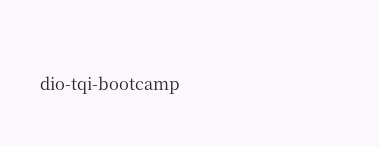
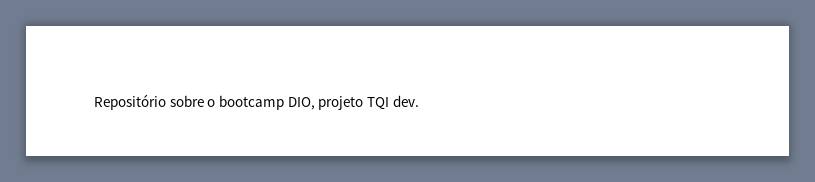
- dio-tqi-bootcamp
+ Repositório sobre o bootcamp DIO, projeto TQI dev.

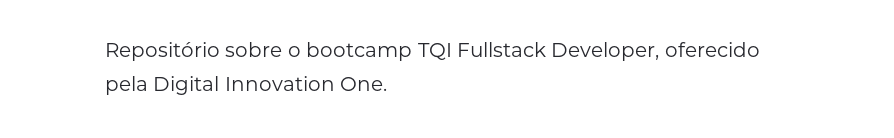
- Repositório sobre o bootcamp DIO, projeto TQI dev.
+ Repositório sobre o bootcamp TQI Fullstack Developer, oferecido pela Digital Innovation One.

